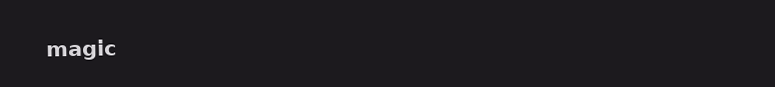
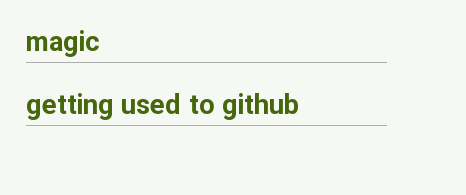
+ getting used to github

